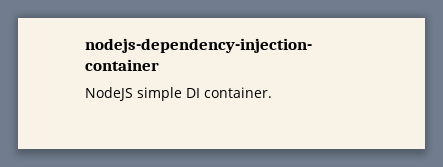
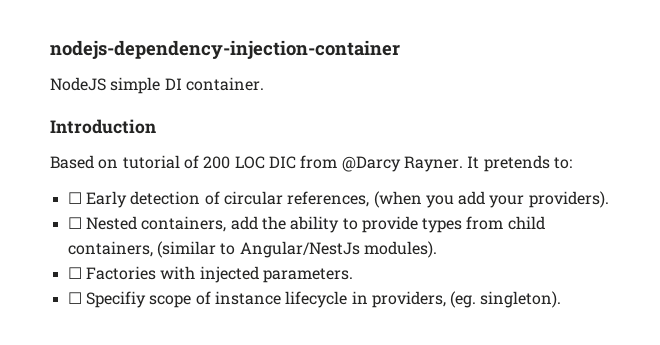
+ Introduction
+ Based on tutorial of 200 LOC DIC from @Darcy Rayner. It pretends to:
+ ☐ Early detection of circular references, (when you add your providers).
+ ☐ Nested containers, add the ability to provide types from child containers, (similar to Angular/NestJs modules).
+ ☐ Factories with injected parameters.
+ ☐ Specifiy scope of instance lifecycle in providers, (eg. singleton).

